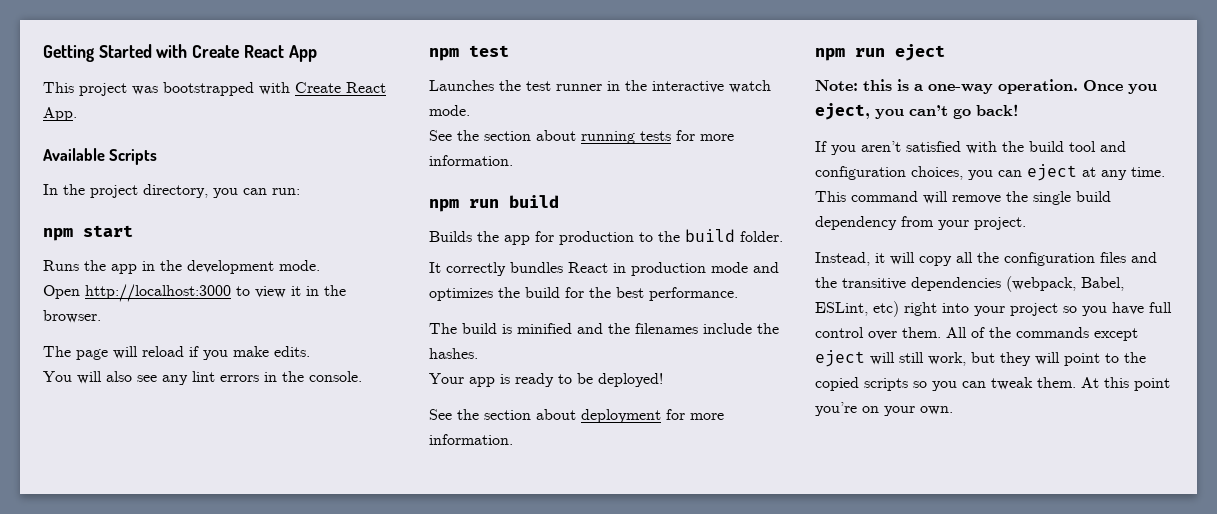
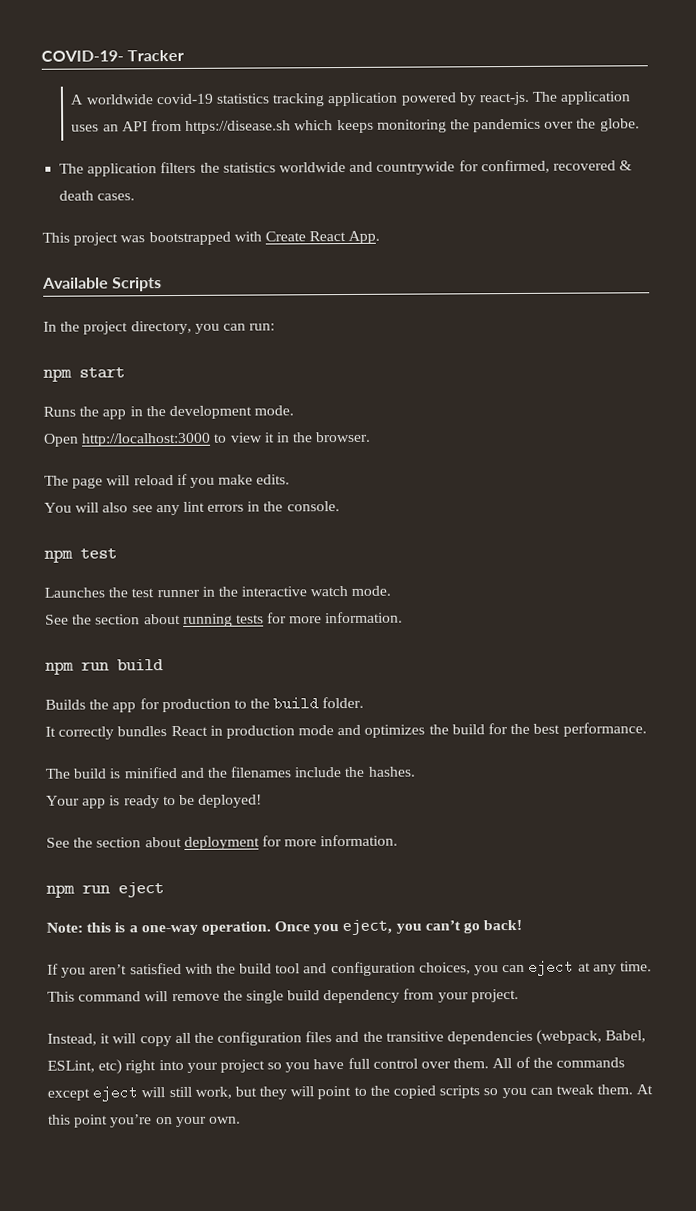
- Getting Started with Create React App
+ COVID-19- Tracker
+ A worldwide covid-19 statistics tracking application powered by react-js. The application uses an API from https://disease.sh which keeps monitoring the pandemics over the globe.
+ The application filters the statistics worldwide and countrywide for confirmed, recovered & death cases.

